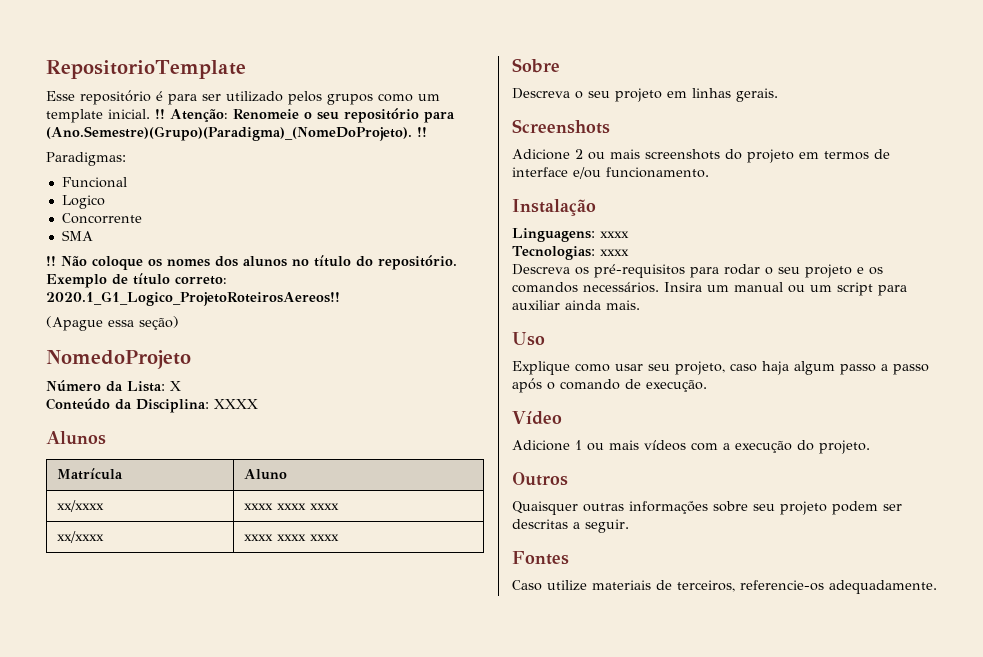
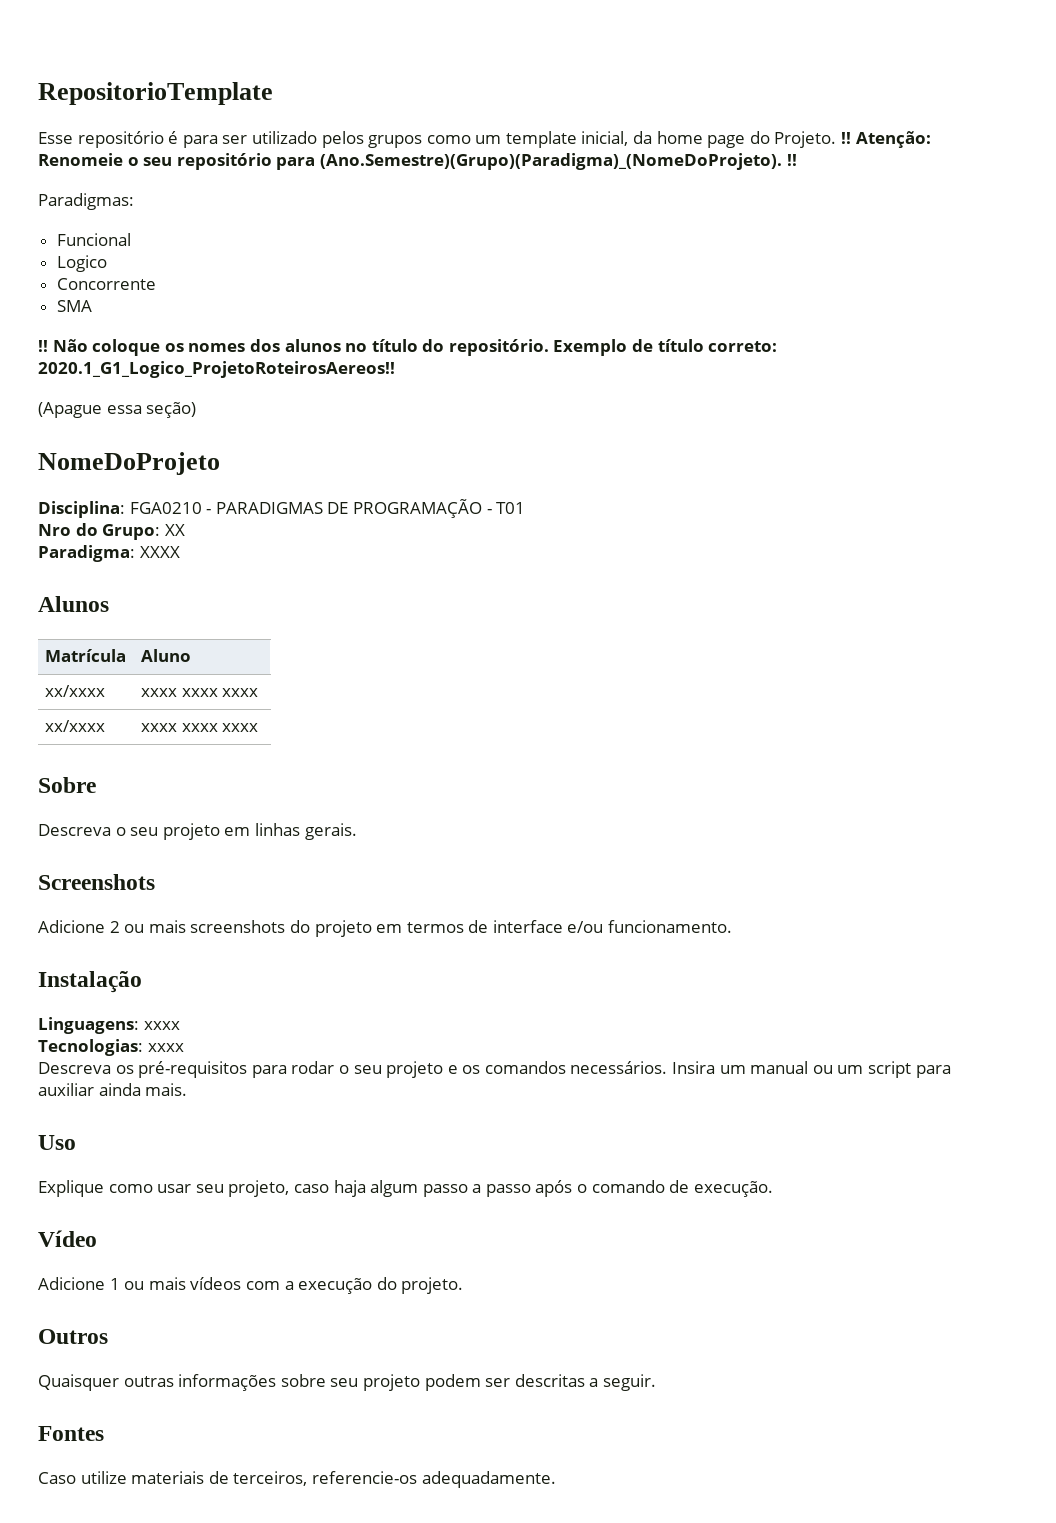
- Esse repositório é para ser utilizado pelos grupos como um template inicial.
+ Esse repositório é para ser utilizado pelos grupos como um template inicial, da home page do Projeto.
- NomedoProjeto
- Número da Lista: X
- Conteúdo da Disciplina: XXXX
+ NomeDoProjeto
+ Disciplina: FGA0210 - PARADIGMAS DE PROGRAMAÇÃO - T01
+ Nro do Grupo: XX
+ Paradigma: XXXX

